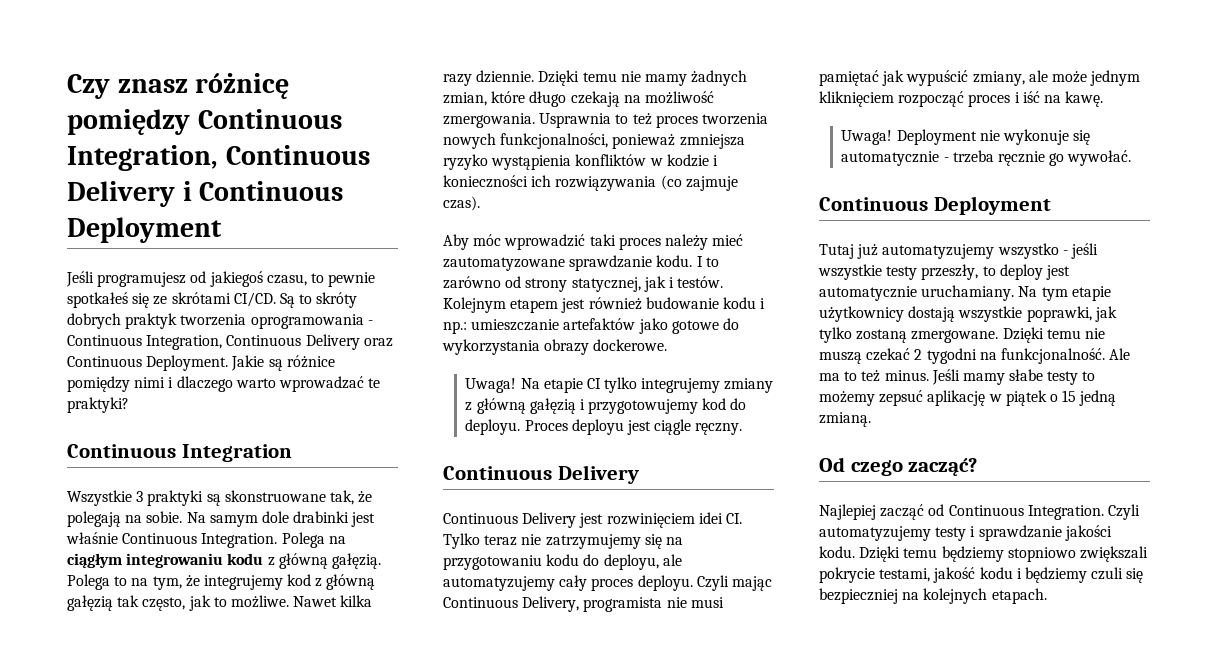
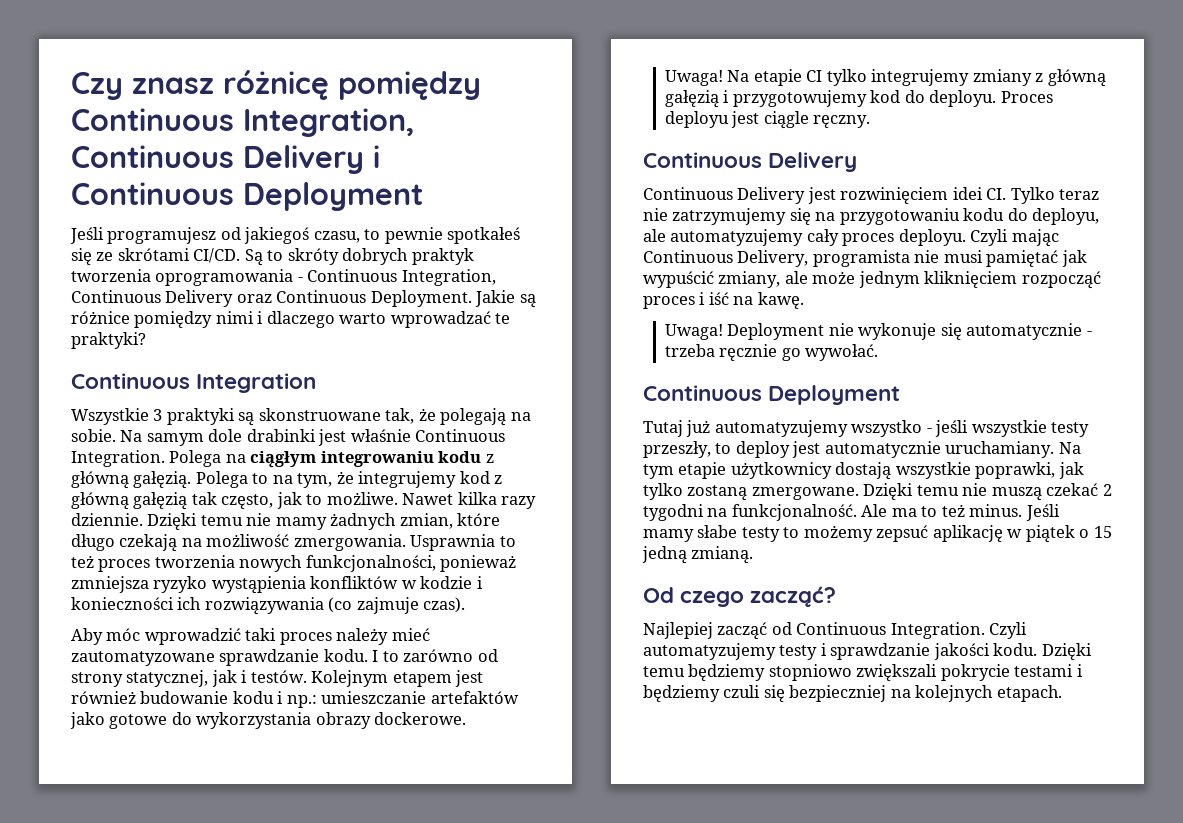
- Dzięki temu będziemy stopniowo zwiększali pokrycie testami, jakość kodu i będziemy czuli się bezpieczniej na kolejnych etapach.
+ Dzięki temu będziemy stopniowo zwiększali pokrycie testami i będziemy czuli się bezpieczniej na kolejnych etapach.

